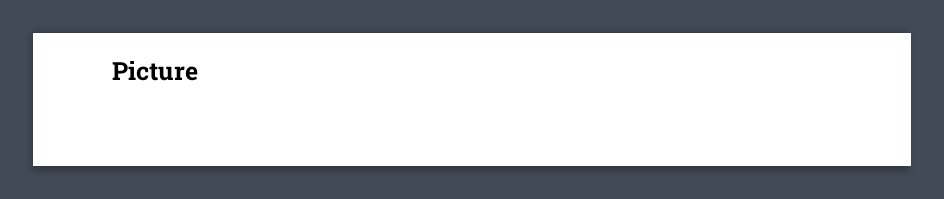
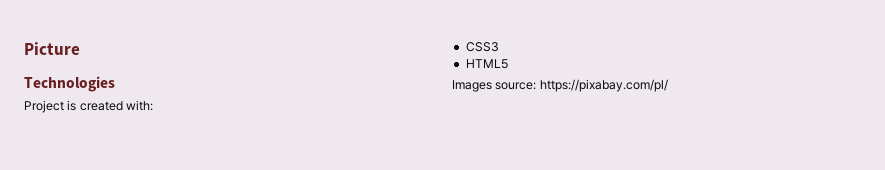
+ Technologies
+ Project is created with:
+ CSS3
+ HTML5
+ Images source: https://pixabay.com/pl/

